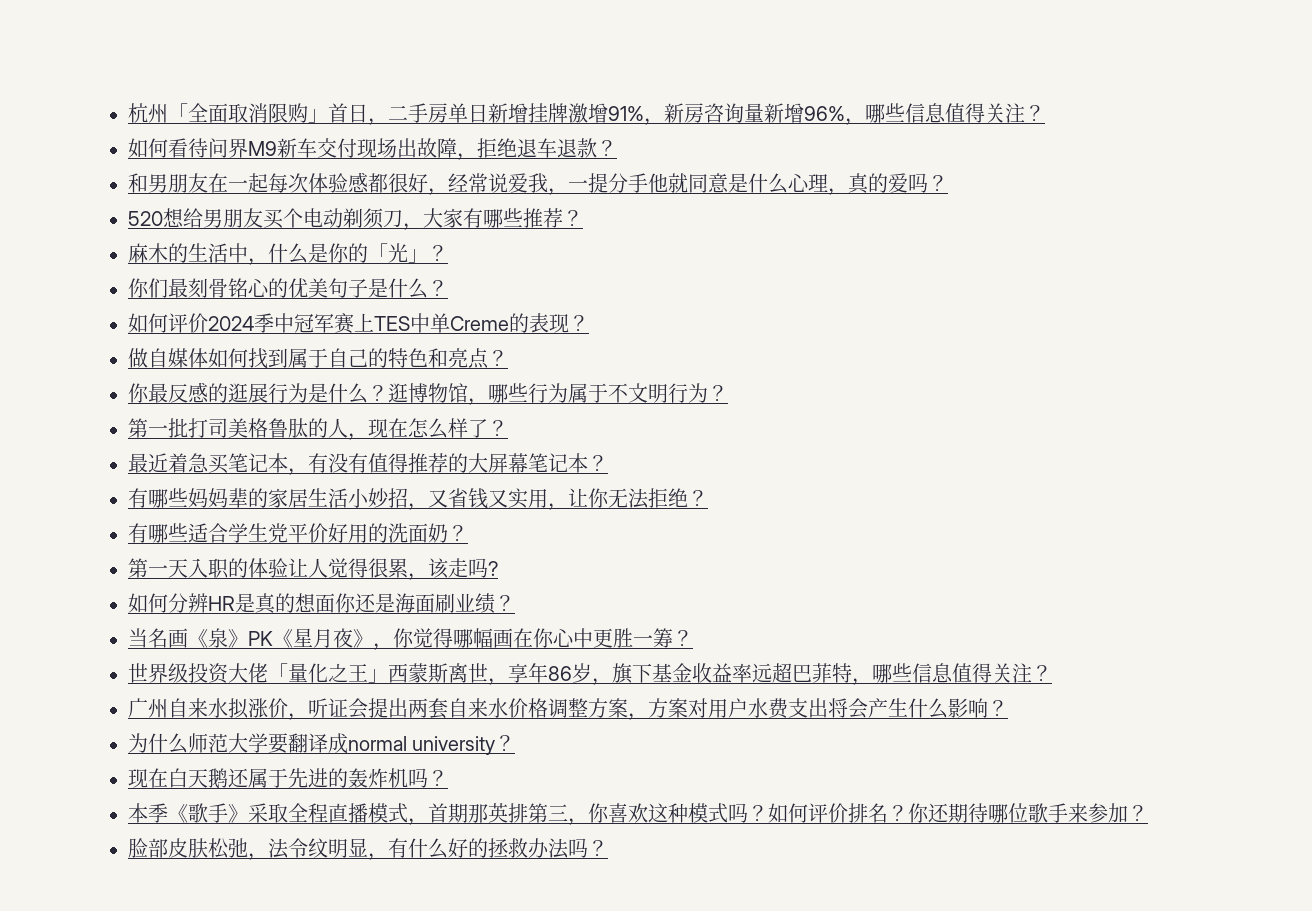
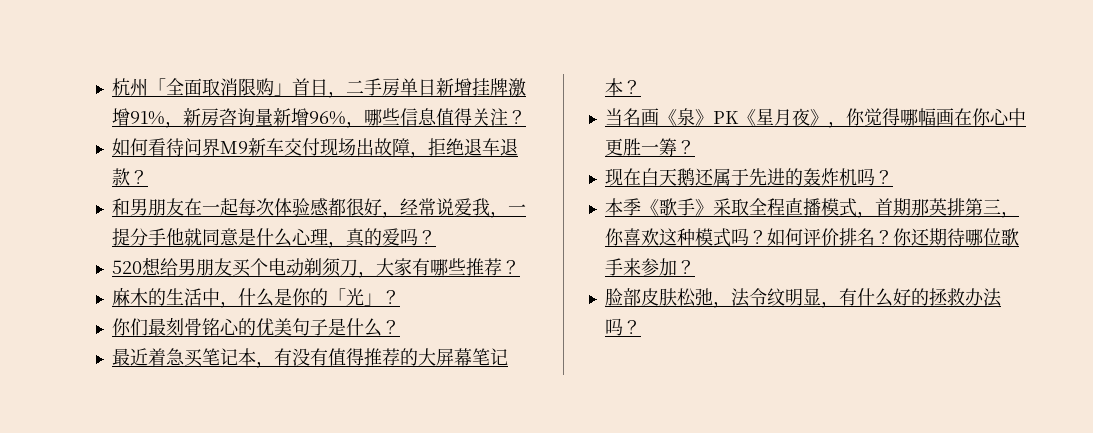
- 如何评价2024季中冠军赛上TES中单Creme的表现？
- 做自媒体如何找到属于自己的特色和亮点？
- 你最反感的逛展行为是什么？逛博物馆，哪些行为属于不文明行为？
- 第一批打司美格鲁肽的人，现在怎么样了？
- 有哪些妈妈辈的家居生活小妙招，又省钱又实用，让你无法拒绝？
- 有哪些适合学生党平价好用的洗面奶？
- 第一天入职的体验让人觉得很累，该走吗?
- 如何分辨HR是真的想面你还是海面刷业绩？
- 世界级投资大佬「量化之王」西蒙斯离世，享年86岁，旗下基金收益率远超巴菲特，哪些信息值得关注？
- 广州自来水拟涨价，听证会提出两套自来水价格调整方案，方案对用户水费支出将会产生什么影响？
- 为什么师范大学要翻译成normal university？

